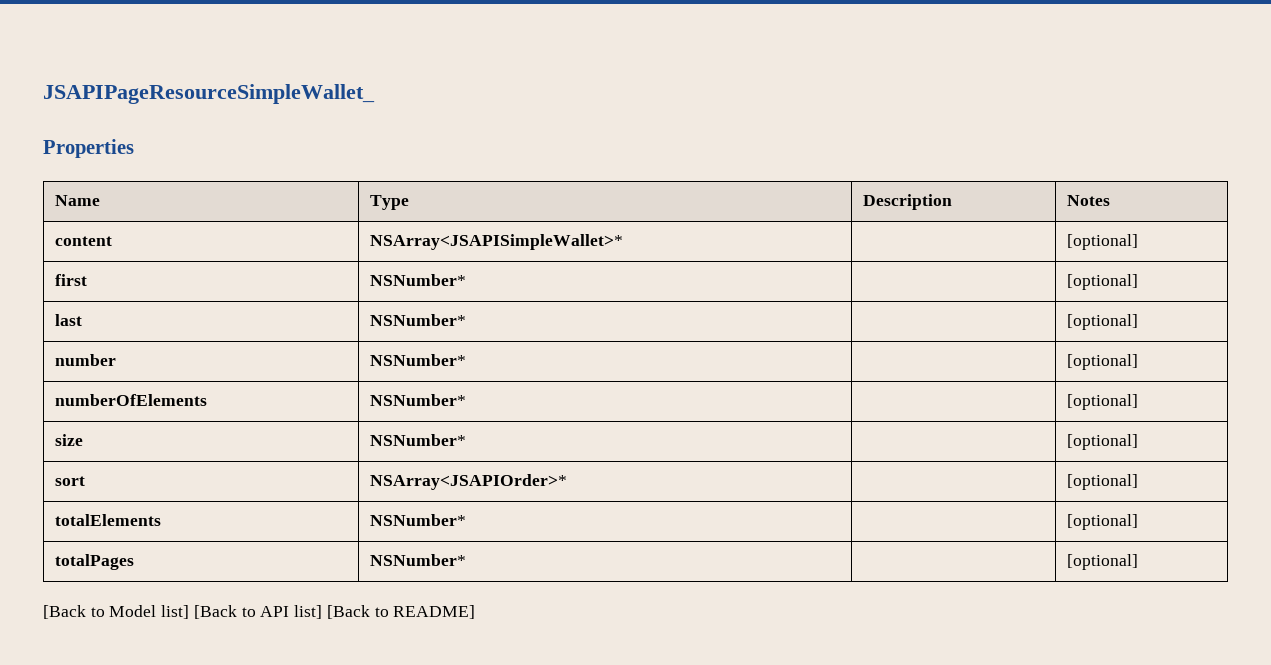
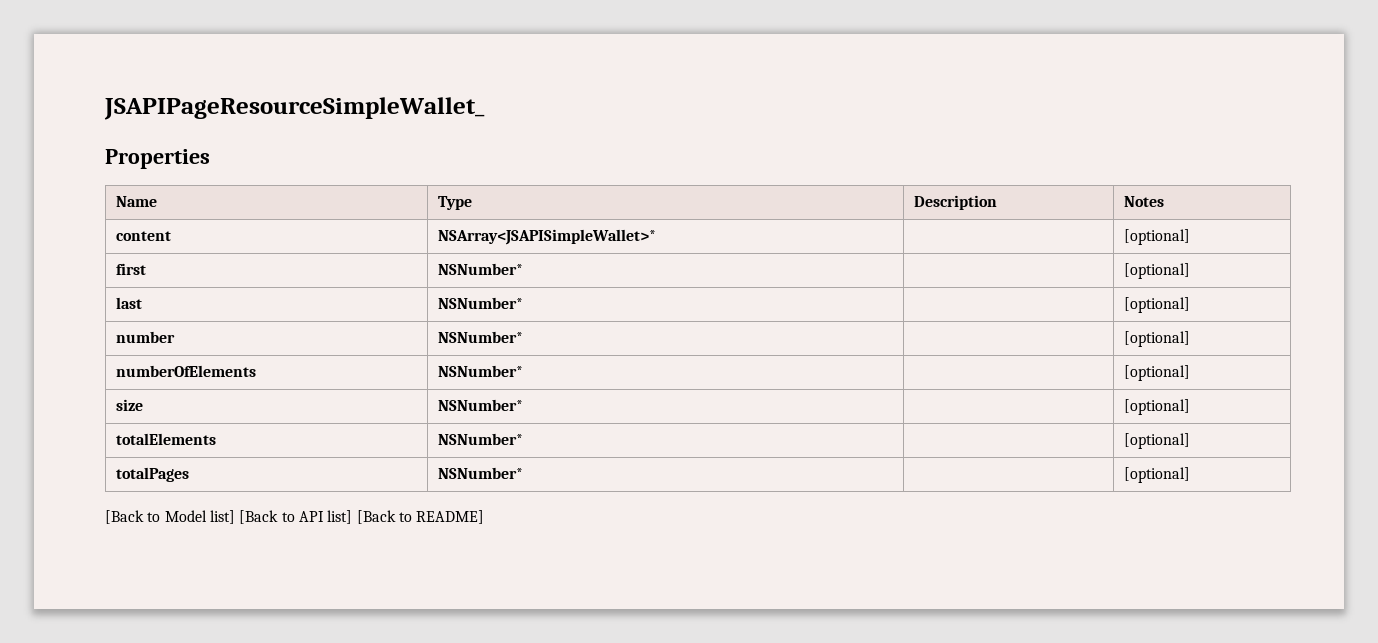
- sort | NSArray<JSAPIOrder>* | | [optional]

